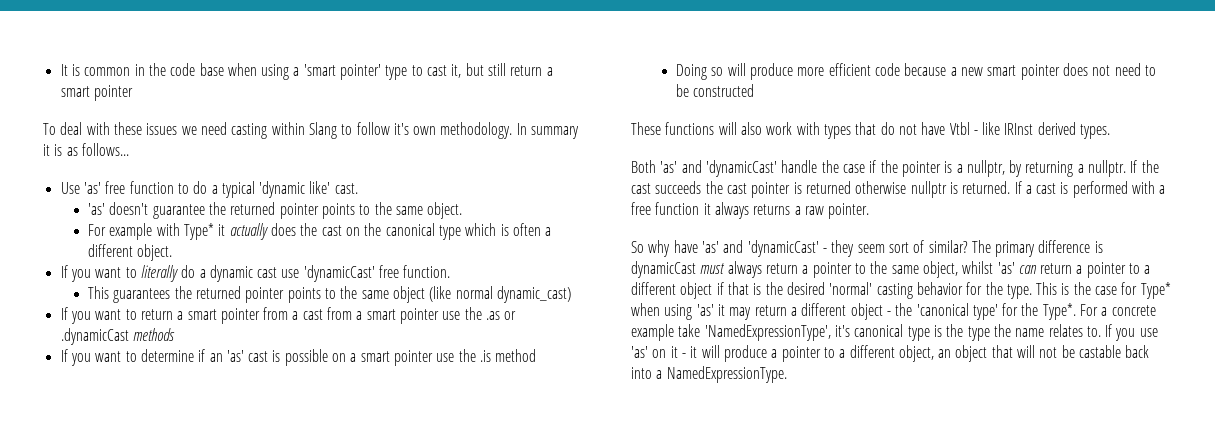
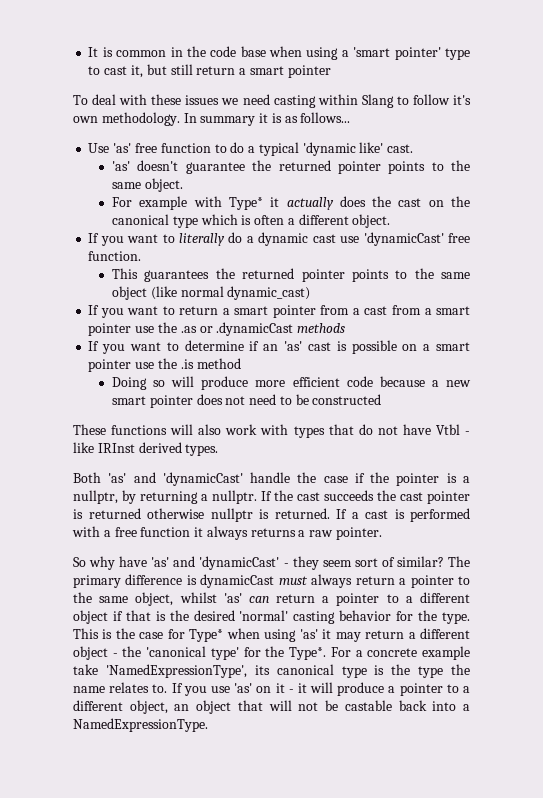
- For a concrete example take 'NamedExpressionType', it's canonical type is the type the name relates to.
+ For a concrete example take 'NamedExpressionType', its canonical type is the type the name relates to.

